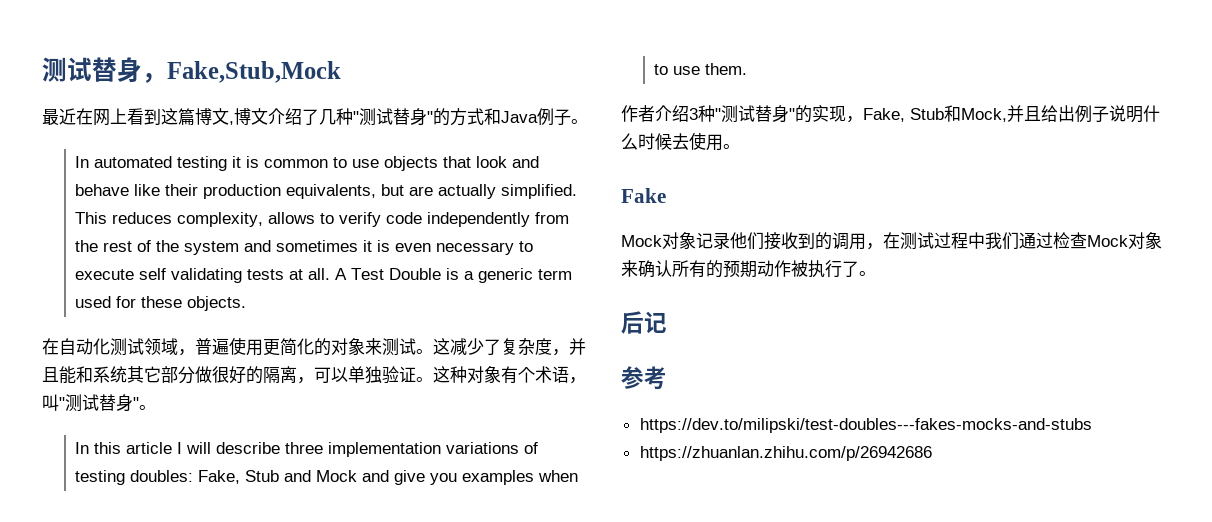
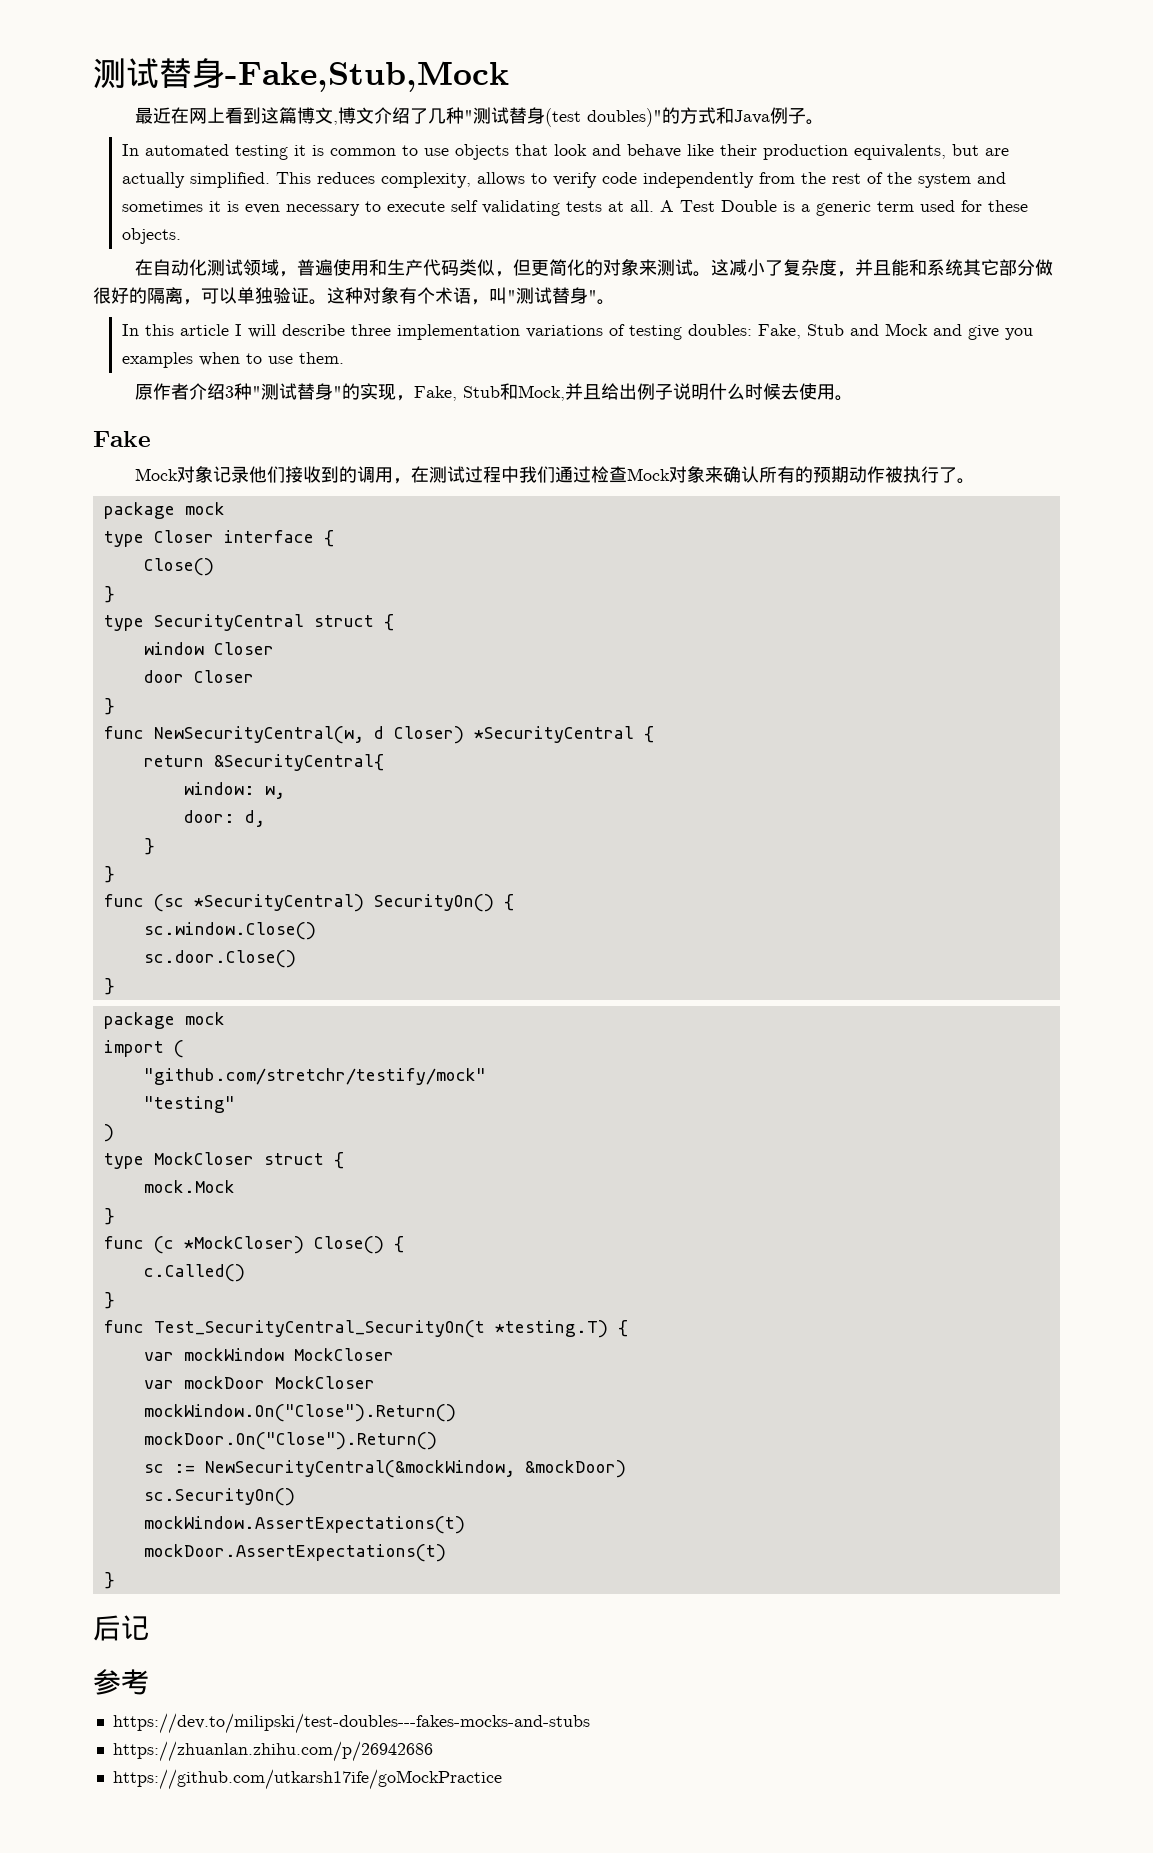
- 测试替身，Fake,Stub,Mock
+ 测试替身-Fake,Stub,Mock
- 最近在网上看到这篇博文,博文介绍了几种"测试替身"的方式和Java例子。
+ 最近在网上看到这篇博文,博文介绍了几种"测试替身(test doubles)"的方式和Java例子。
- 在自动化测试领域，普遍使用更简化的对象来测试。
+ 在自动化测试领域，普遍使用和生产代码类似，但更简化的对象来测试。
- 这减少了复杂度，并且能和系统其它部分做很好的隔离，可以单独验证。
+ 这减小了复杂度，并且能和系统其它部分做很好的隔离，可以单独验证。
- 作者介绍3种"测试替身"的实现，Fake, Stub和Mock,并且给出例子说明什么时候去使用。
+ 原作者介绍3种"测试替身"的实现，Fake, Stub和Mock,并且给出例子说明什么时候去使用。
  Mock对象记录他们接收到的调用，在测试过程中我们通过检查Mock对象来确认所有的预期动作被执行了。
+ package mock
+ type Closer interface {
+ Close()
+ }
+ type SecurityCentral struct {
+ window Closer
+ door Closer
+ }
+ func NewSecurityCentral(w, d Closer) *SecurityCentral {
+ return &SecurityCentral{
+ window: w,
+ door: d,
+ }
+ }
+ func (sc *SecurityCentral) SecurityOn() {
+ sc.window.Close()
+ sc.door.Close()
+ }
+ package mock
+ import (
+ "github.com/stretchr/testify/mock"
+ "testing"
+ )
+ type MockCloser struct {
+ mock.Mock
+ }
+ func (c *MockCloser) Close() {
+ c.Called()
+ }
+ func Test_SecurityCentral_SecurityOn(t *testing.T) {
+ var mockWindow MockCloser
+ var mockDoor MockCloser
+ mockWindow.On("Close").Return()
+ mockDoor.On("Close").Return()
+ sc := NewSecurityCentral(&mockWindow, &mockDoor)
+ sc.SecurityOn()
+ mockWindow.AssertExpectations(t)
+ mockDoor.AssertExpectations(t)
+ }
+ https://github.com/utkarsh17ife/goMockPractice

